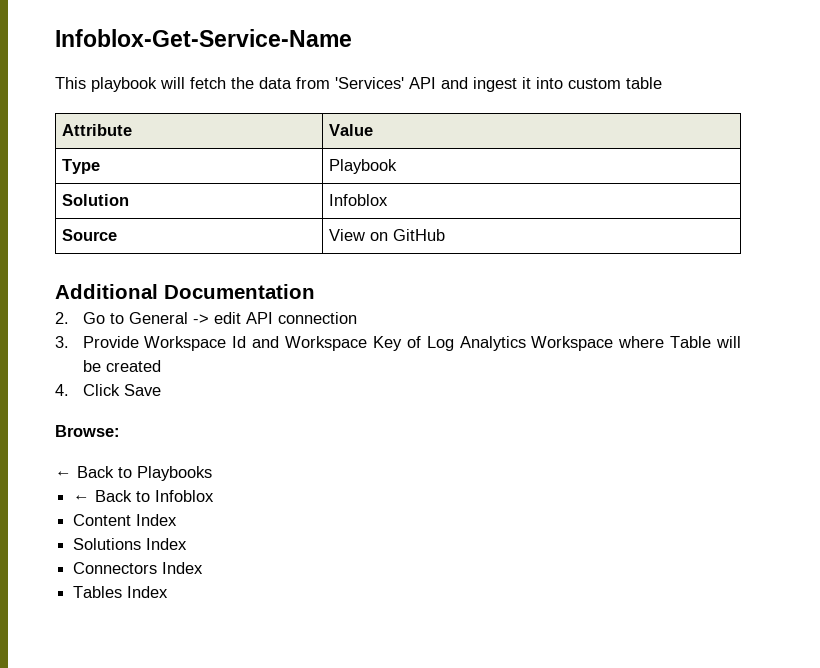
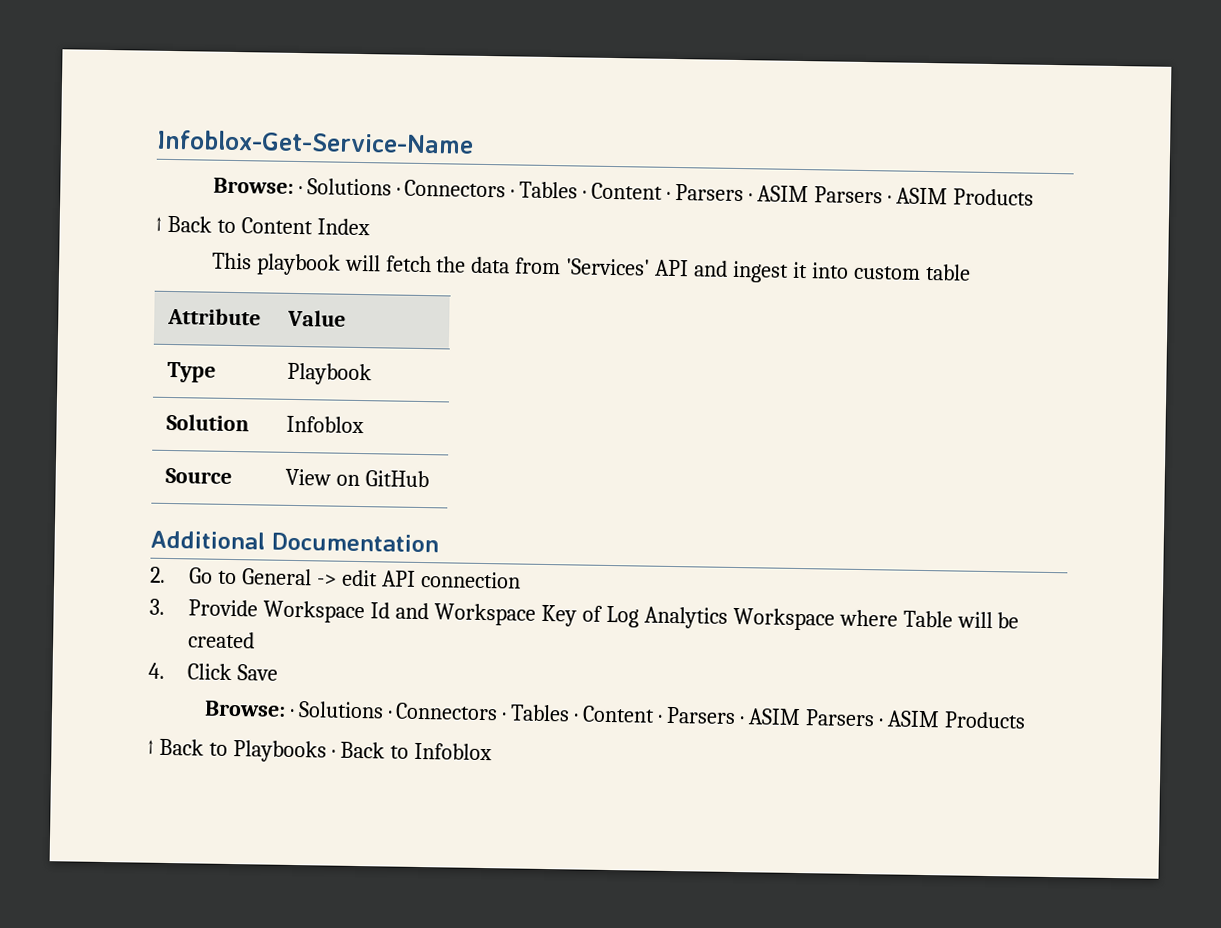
  Infoblox-Get-Service-Name
+ Browse: · Solutions · Connectors · Tables · Content · Parsers · ASIM Parsers · ASIM Products
+ ↑ Back to Content Index
  4. Click Save
- Browse:
- ← Back to Playbooks
- ← Back to Infoblox
+ Browse: · Solutions · Connectors · Tables · Content · Parsers · ASIM Parsers · ASIM Products
+ ↑ Back to Playbooks · Back to Infoblox
- Content Index
- Solutions Index
- Connectors Index
- Tables Index

